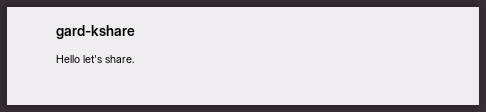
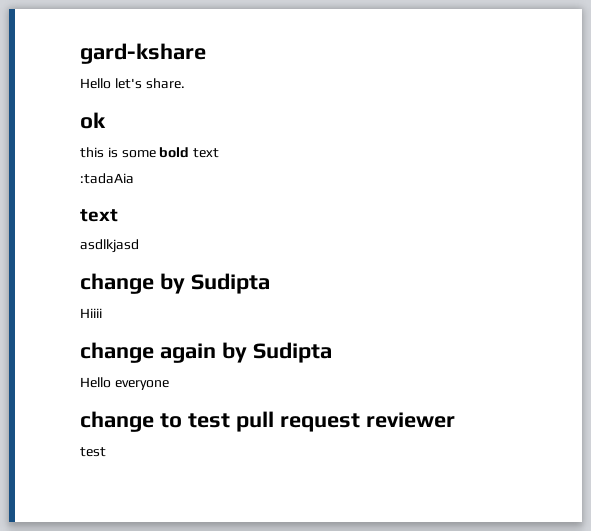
+ ok
+ this is some bold text
+ :tadaAia
+ text
+ asdlkjasd
+ change by Sudipta
+ Hiiii
+ change again by Sudipta
+ Hello everyone
+ change to test pull request reviewer
+ test

